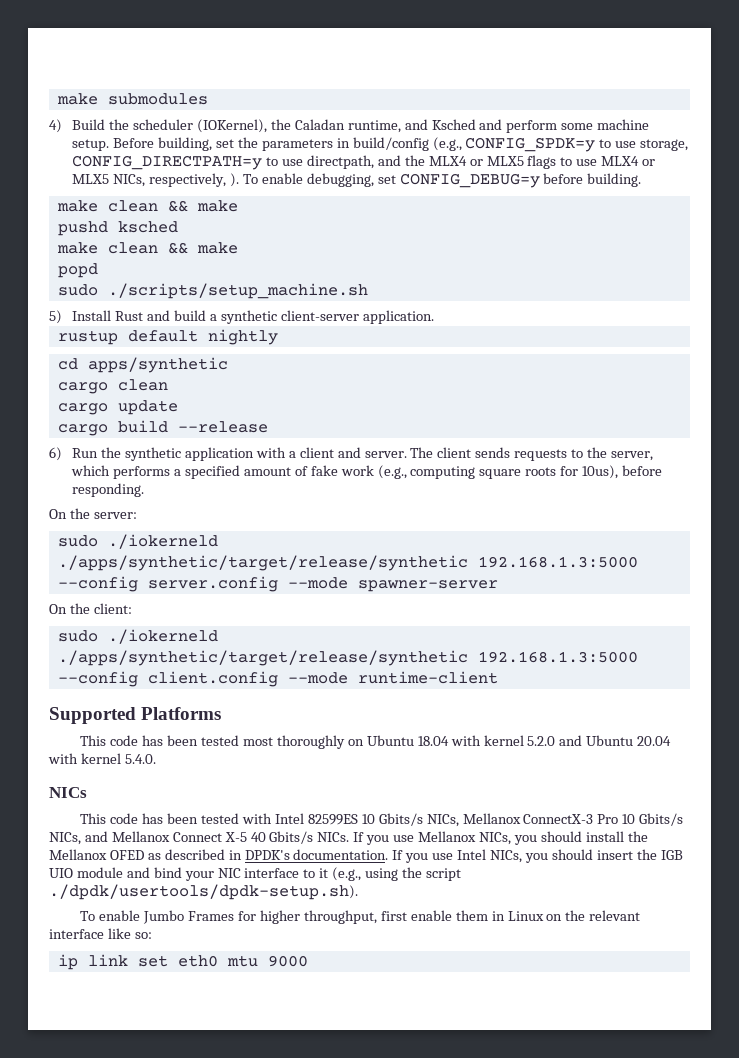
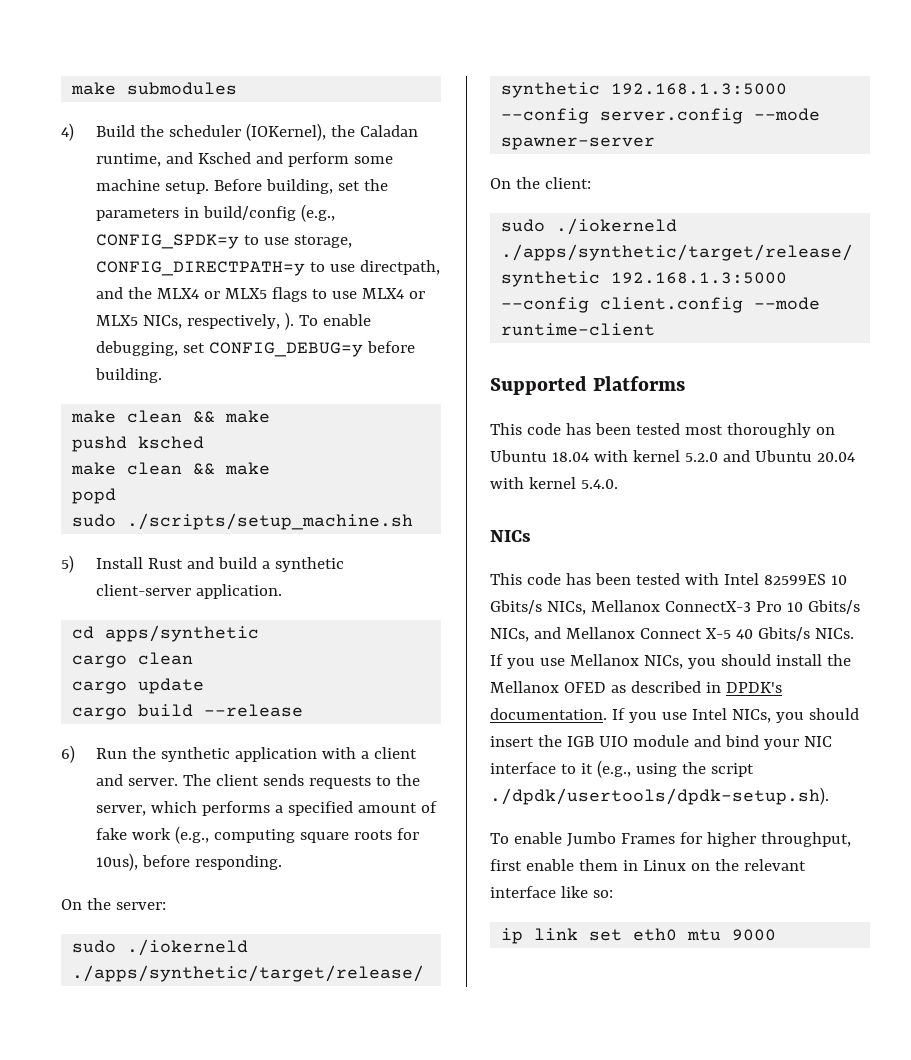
- rustup default nightly

